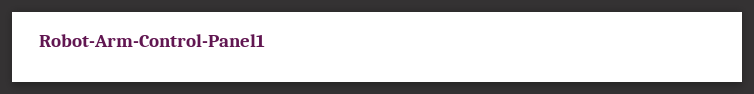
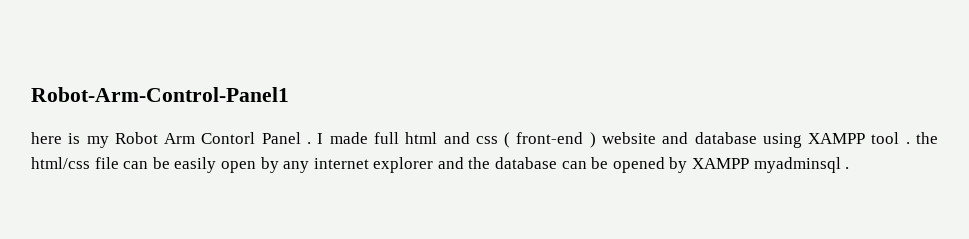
+ here is my Robot Arm Contorl Panel . I made full html and css ( front-end ) website and database using XAMPP tool . the html/css file can be easily open by any internet explorer and the database can be opened by XAMPP myadminsql .

